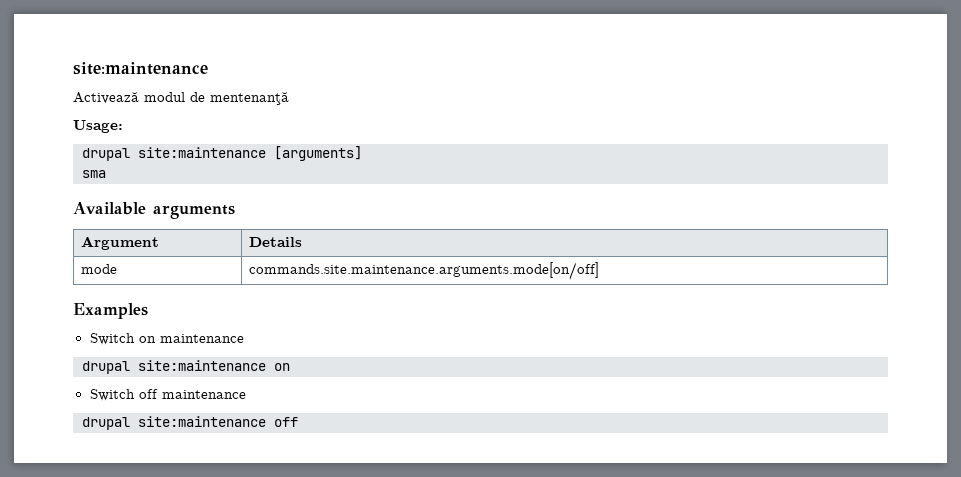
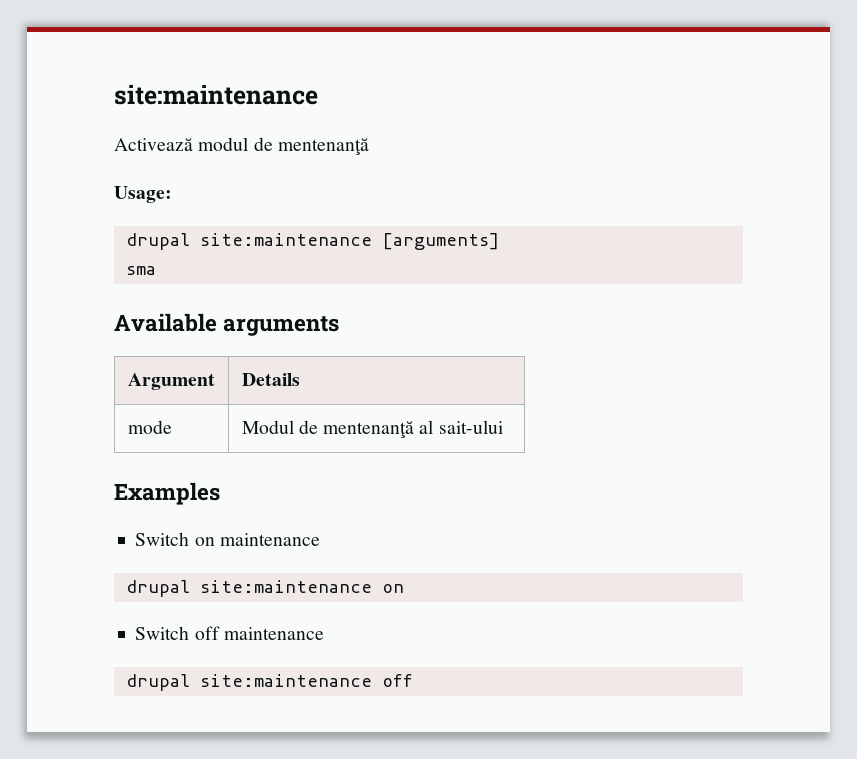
- mode | commands.site.maintenance.arguments.mode[on/off]
+ mode | Modul de mentenanţă al sait-ului

